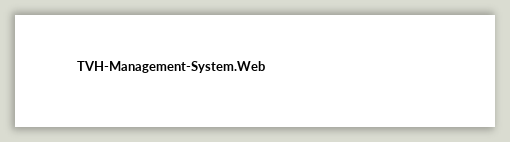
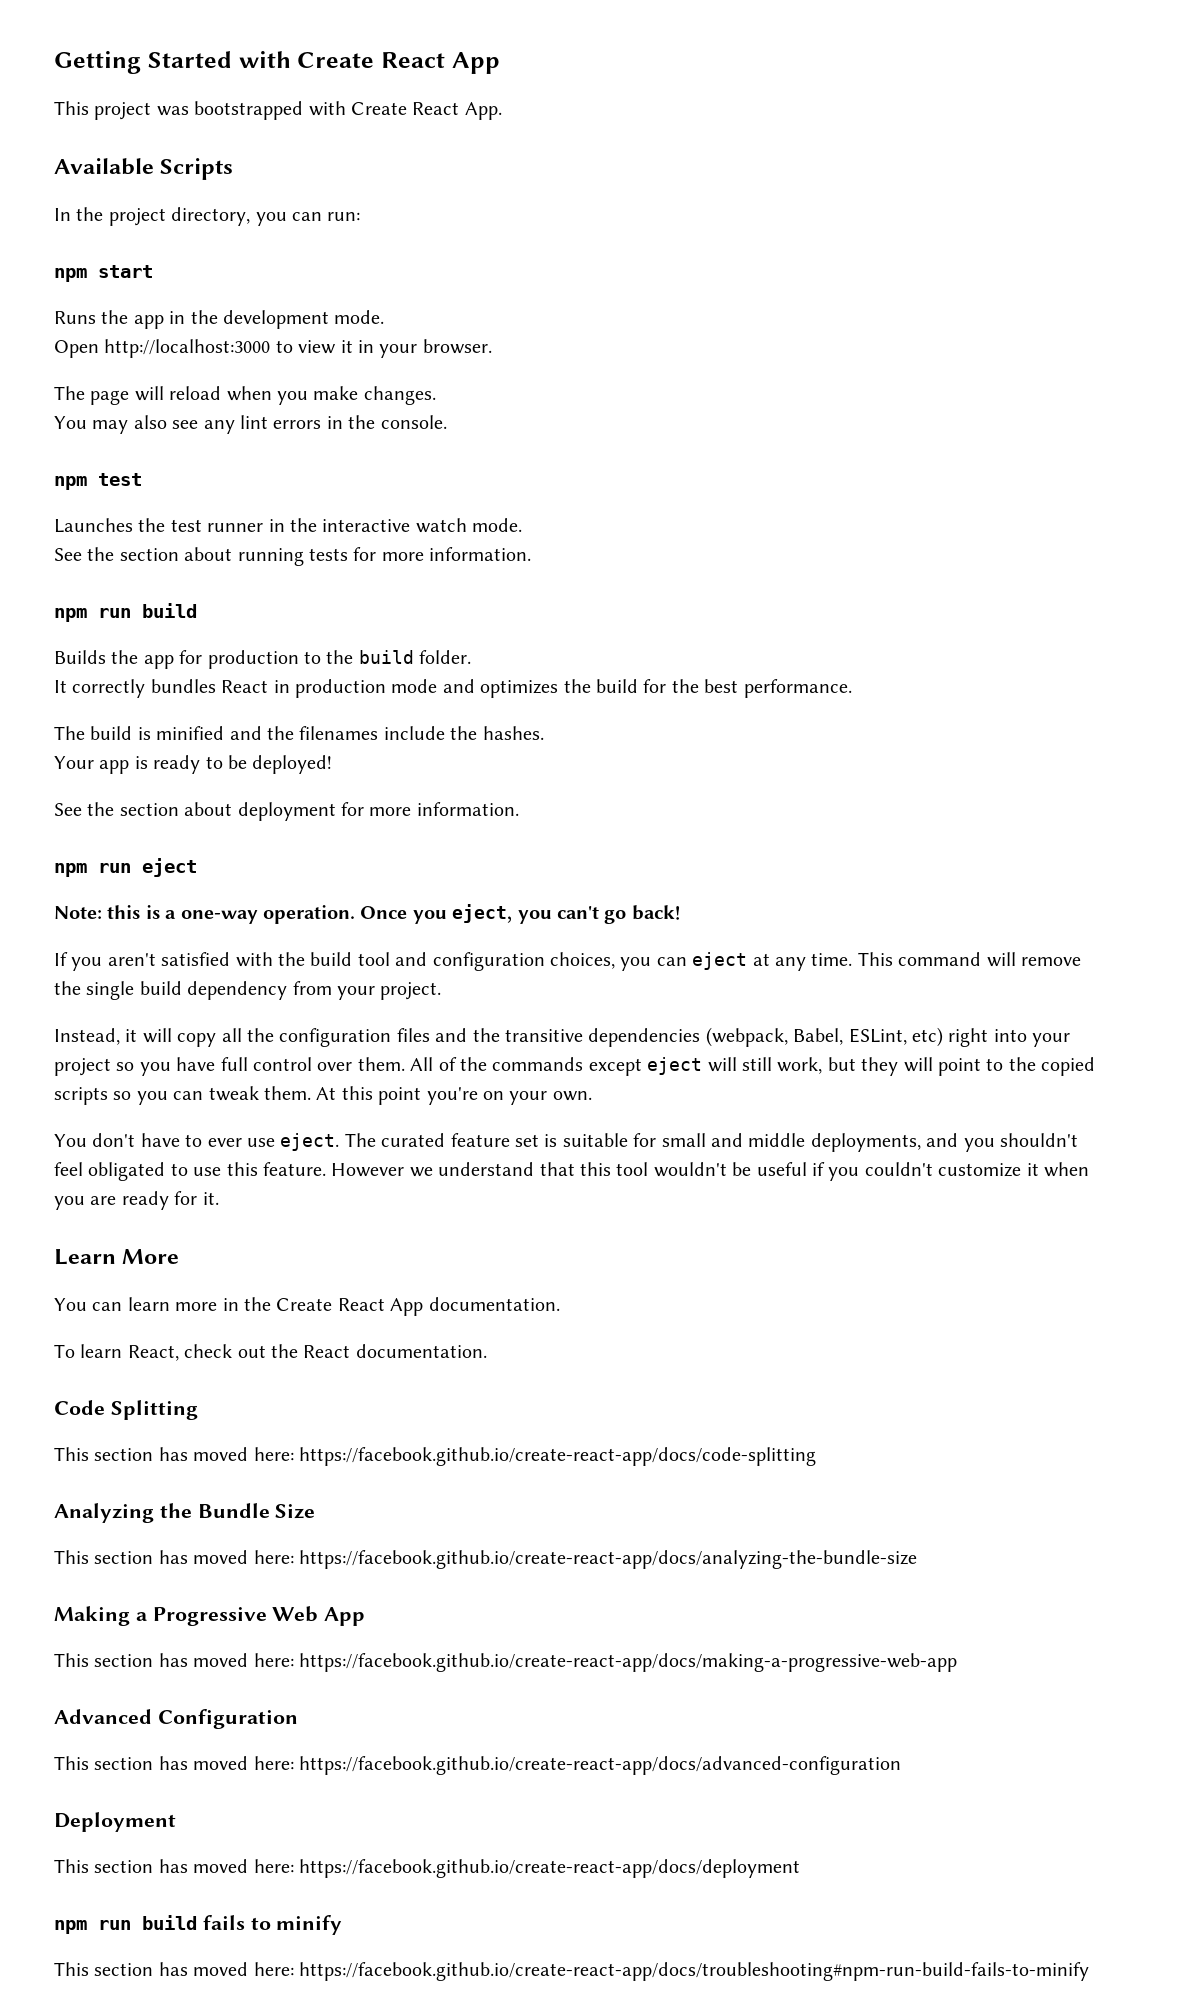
- TVH-Management-System.Web
+ Getting Started with Create React App
+ This project was bootstrapped with Create React App.
+ Available Scripts
+ In the project directory, you can run:
+ npm start
+ Runs the app in the development mode.
+ Open http://localhost:3000 to view it in your browser.
+ The page will reload when you make changes.
+ You may also see any lint errors in the console.
+ npm test
+ Launches the test runner in the interactive watch mode.
+ See the section about running tests for more information.
+ npm run build
+ Builds the app for production to the build folder.
+ It correctly bundles React in production mode and optimizes the build for the best performance.
+ The build is minified and the filenames include the hashes.
+ Your app is ready to be deployed!
+ See the section about deployment for more information.
+ npm run eject
+ Note: this is a one-way operation. Once you eject, you can't go back!
+ If you aren't satisfied with the build tool and configuration choices, you can eject at any time. This command will remove the single build dependency from your project.
+ Instead, it will copy all the configuration files and the transitive dependencies (webpack, Babel, ESLint, etc) right into your project so you have full control over them. All of the commands except eject will still work, but they will point to the copied scripts so you can tweak them. At this point you're on your own.
+ You don't have to ever use eject. The curated feature set is suitable for small and middle deployments, and you shouldn't feel obligated to use this feature. However we understand that this tool wouldn't be useful if you couldn't customize it when you are ready for it.
+ Learn More
+ You can learn more in the Create React App documentation.
+ To learn React, check out the React documentation.
+ Code Splitting
+ This section has moved here: https://facebook.github.io/create-react-app/docs/code-splitting
+ Analyzing the Bundle Size
+ This section has moved here: https://facebook.github.io/create-react-app/docs/analyzing-the-bundle-size
+ Making a Progressive Web App
+ This section has moved here: https://facebook.github.io/create-react-app/docs/making-a-progressive-web-app
+ Advanced Configuration
+ This section has moved here: https://facebook.github.io/create-react-app/docs/advanced-configuration
+ Deployment
+ This section has moved here: https://facebook.github.io/create-react-app/docs/deployment
+ npm run build fails to minify
+ This section has moved here: https://facebook.github.io/create-react-app/docs/troubleshooting#npm-run-build-fails-to-minify

